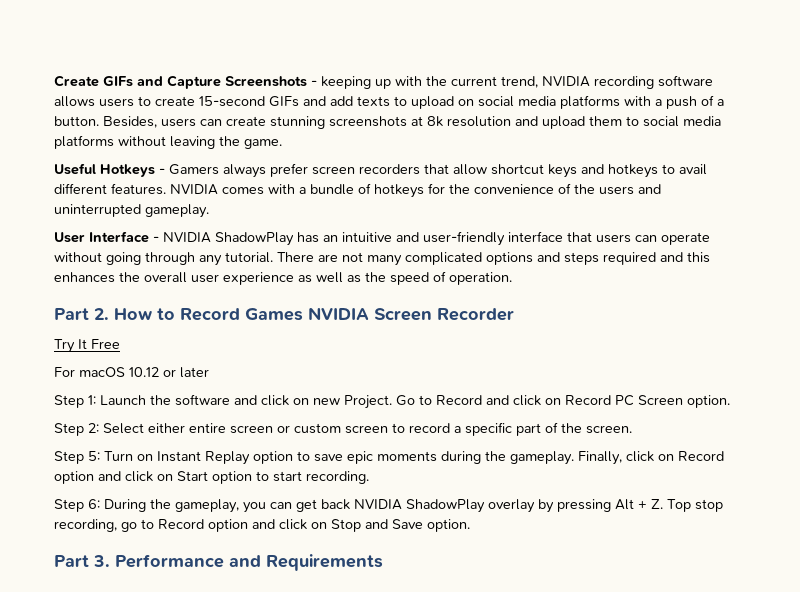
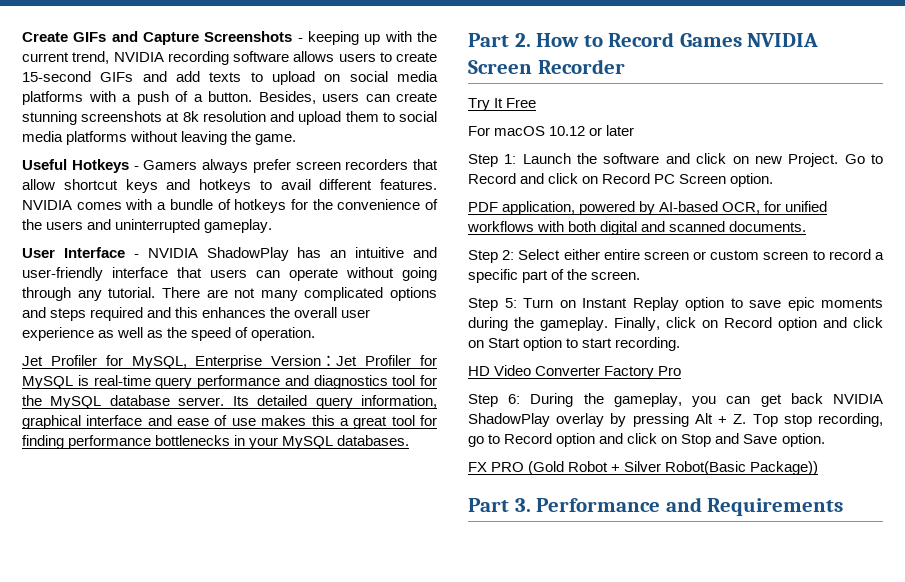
+ Jet Profiler for MySQL, Enterprise Version：Jet Profiler for MySQL is real-time query performance and diagnostics tool for the MySQL database server. Its detailed query information, graphical interface and ease of use makes this a great tool for finding performance bottlenecks in your MySQL databases.
+ PDF application, powered by AI-based OCR, for unified workflows with both digital and scanned documents.
+ HD Video Converter Factory Pro
+ FX PRO (Gold Robot + Silver Robot(Basic Package))

